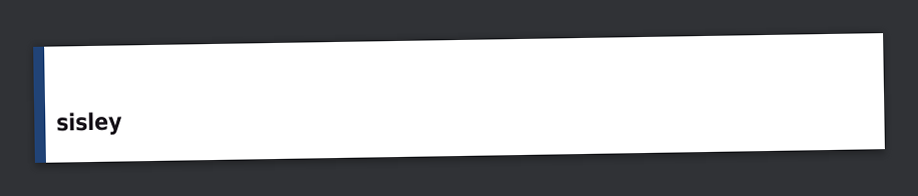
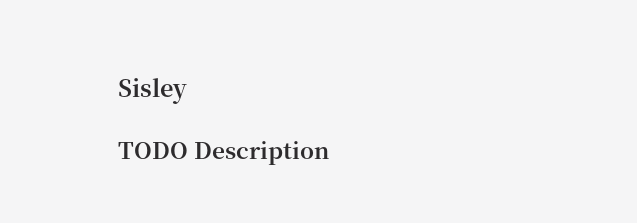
- sisley
+ Sisley
+ TODO Description

